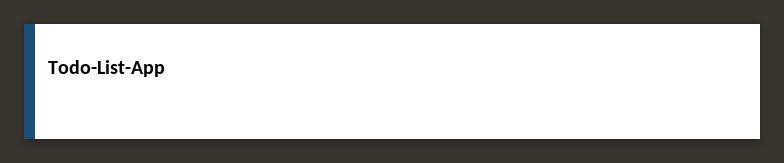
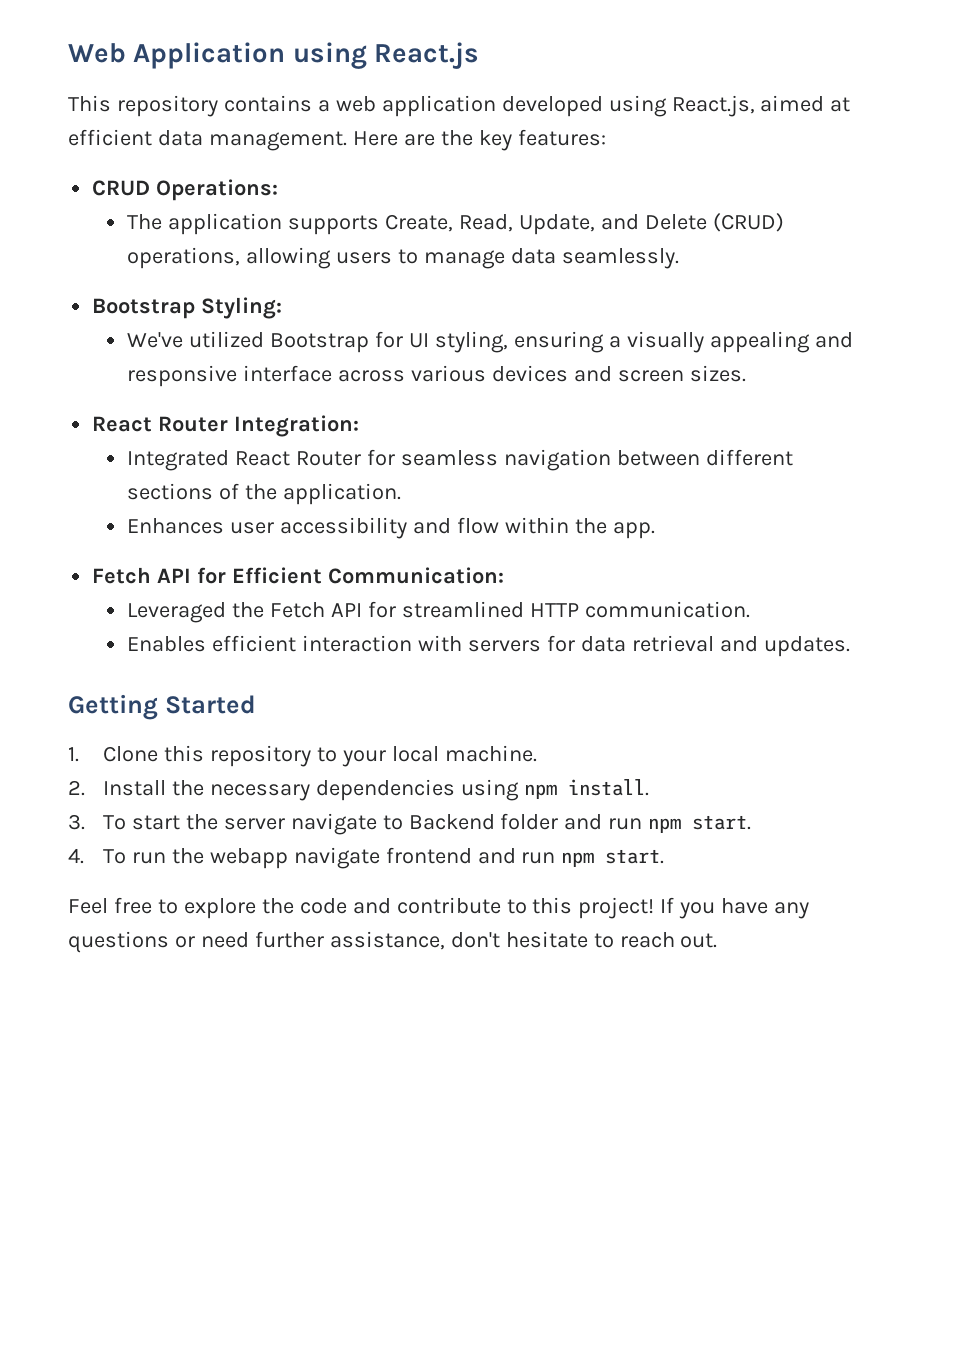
- Todo-List-App
+ Web Application using React.js
+ This repository contains a web application developed using React.js, aimed at efficient data management. Here are the key features:
+ CRUD Operations:
+ The application supports Create, Read, Update, and Delete (CRUD) operations, allowing users to manage data seamlessly.
+ Bootstrap Styling:
+ We've utilized Bootstrap for UI styling, ensuring a visually appealing and responsive interface across various devices and screen sizes.
+ React Router Integration:
+ Integrated React Router for seamless navigation between different sections of the application.
+ Enhances user accessibility and flow within the app.
+ Fetch API for Efficient Communication:
+ Leveraged the Fetch API for streamlined HTTP communication.
+ Enables efficient interaction with servers for data retrieval and updates.
+ Getting Started
+ 1. Clone this repository to your local machine.
+ 2. Install the necessary dependencies using npm install.
+ 3. To start the server navigate to Backend folder and run npm start.
+ 4. To run the webapp navigate frontend and run npm start.
+ Feel free to explore the code and contribute to this project! If you have any questions or need further assistance, don't hesitate to reach out.

